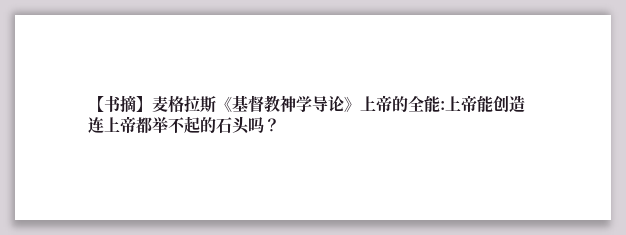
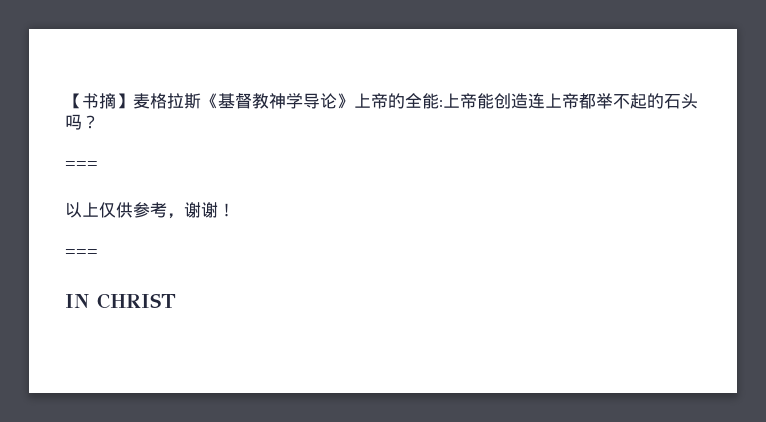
  【书摘】麦格拉斯《基督教神学导论》上帝的全能:上帝能创造连上帝都举不起的石头吗？
+ ===
+ 以上仅供参考，谢谢！
+ ===
+ IN CHRIST

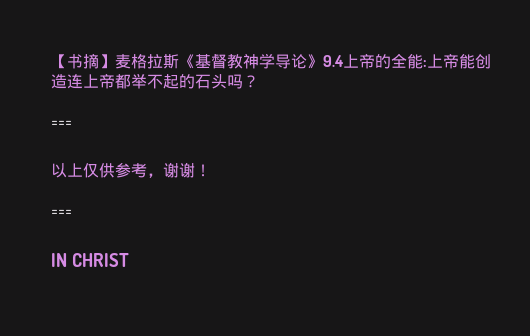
- 【书摘】麦格拉斯《基督教神学导论》上帝的全能:上帝能创造连上帝都举不起的石头吗？
+ 【书摘】麦格拉斯《基督教神学导论》9.4上帝的全能:上帝能创造连上帝都举不起的石头吗？

